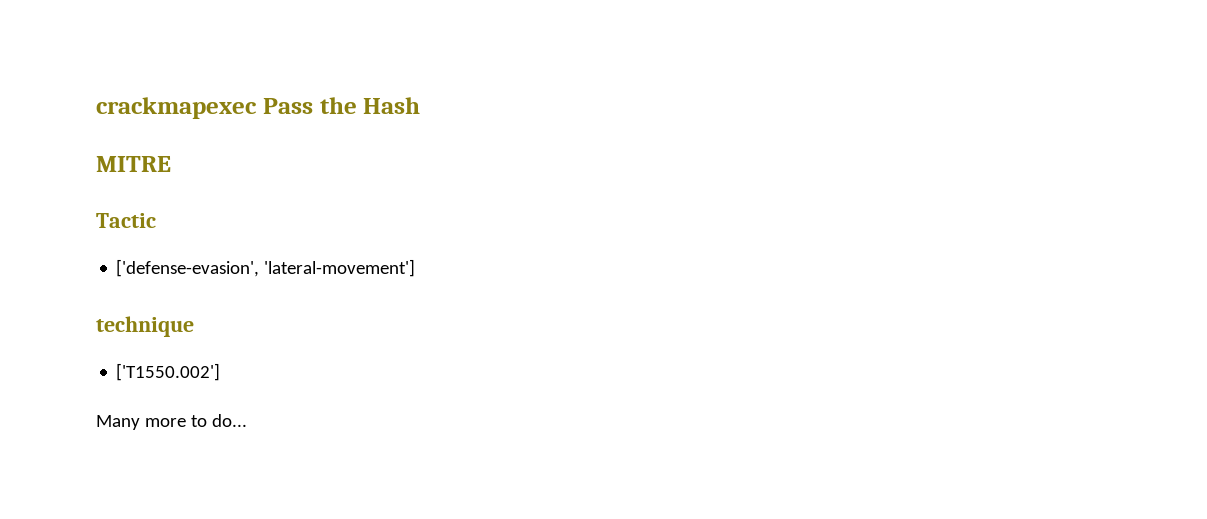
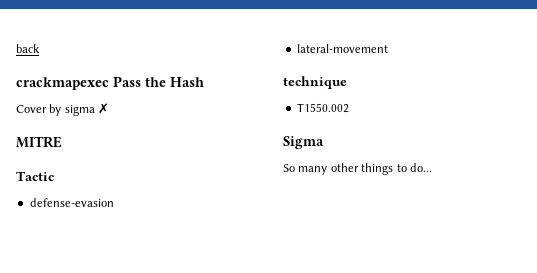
+ back
+ Cover by sigma ✗
- ['defense-evasion', 'lateral-movement']
+ defense-evasion
+ lateral-movement
- ['T1550.002']
- Many more to do...
+ T1550.002
+ Sigma
+ So many other things to do...

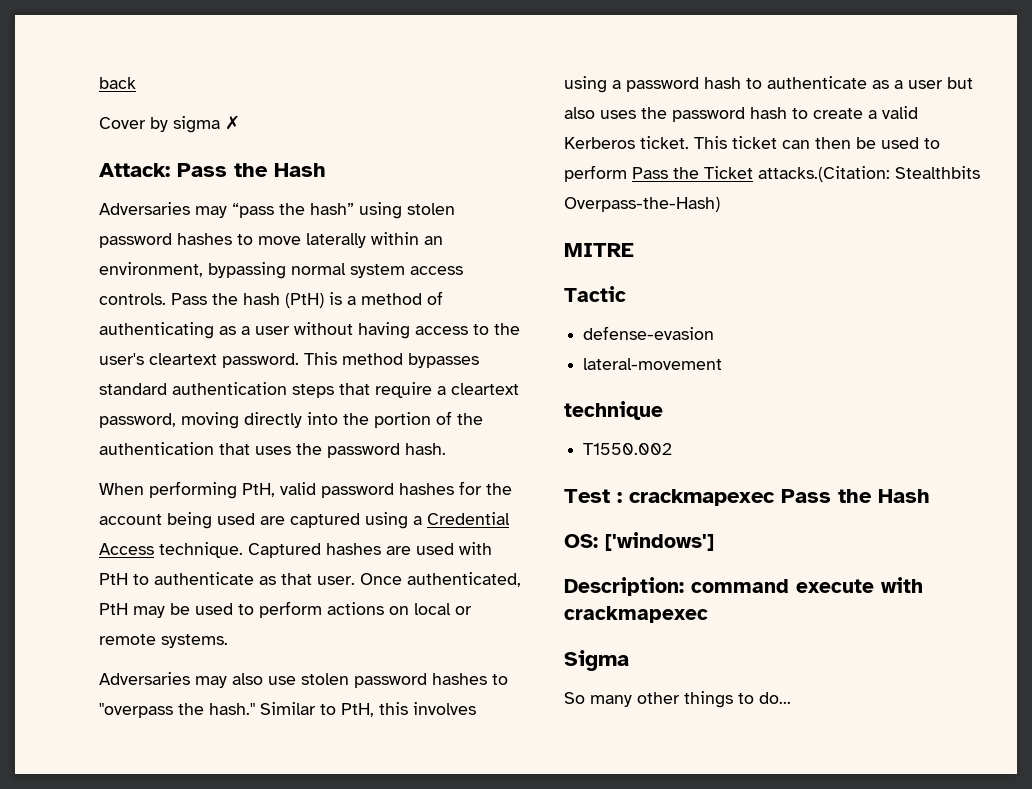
- crackmapexec Pass the Hash
+ Attack: Pass the Hash
+ Adversaries may “pass the hash” using stolen password hashes to move laterally within an environment, bypassing normal system access controls. Pass the hash (PtH) is a method of authenticating as a user without having access to the user's cleartext password. This method bypasses standard authentication steps that require a cleartext password, moving directly into the portion of the authentication that uses the password hash.
+ When performing PtH, valid password hashes for the account being used are captured using a Credential Access technique. Captured hashes are used with PtH to authenticate as that user. Once authenticated, PtH may be used to perform actions on local or remote systems.
+ Adversaries may also use stolen password hashes to "overpass the hash." Similar to PtH, this involves using a password hash to authenticate as a user but also uses the password hash to create a valid Kerberos ticket. This ticket can then be used to perform Pass the Ticket attacks.(Citation: Stealthbits Overpass-the-Hash)
+ Test : crackmapexec Pass the Hash
+ OS: ['windows']
+ Description: command execute with crackmapexec

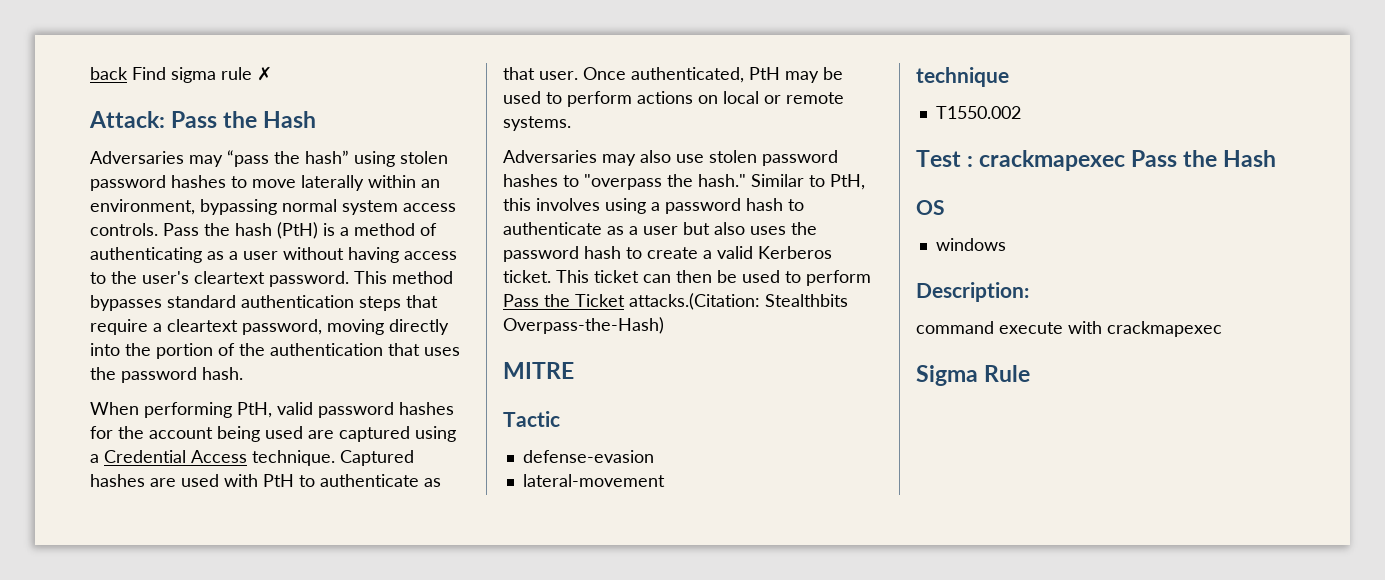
- back
- Cover by sigma ✗
+ back Find sigma rule ✗
- OS: ['windows']
+ OS
+ windows
- Description: command execute with crackmapexec
+ Description:
+ command execute with crackmapexec
- Sigma
- So many other things to do...
+ Sigma Rule

